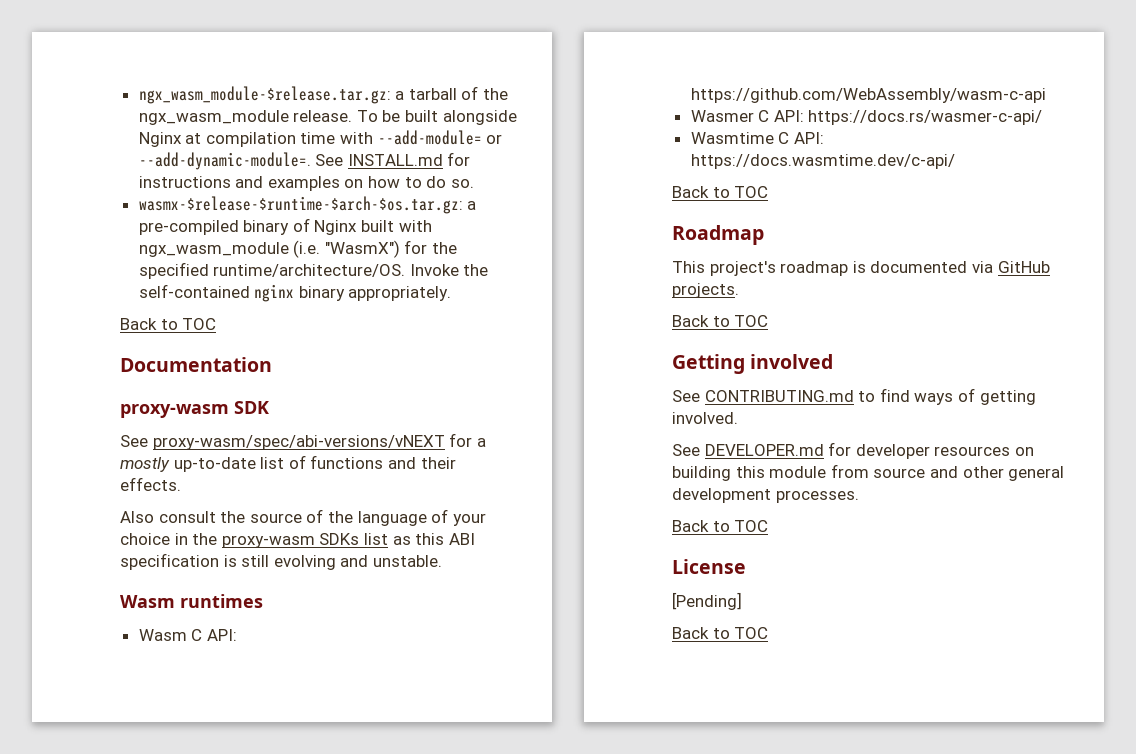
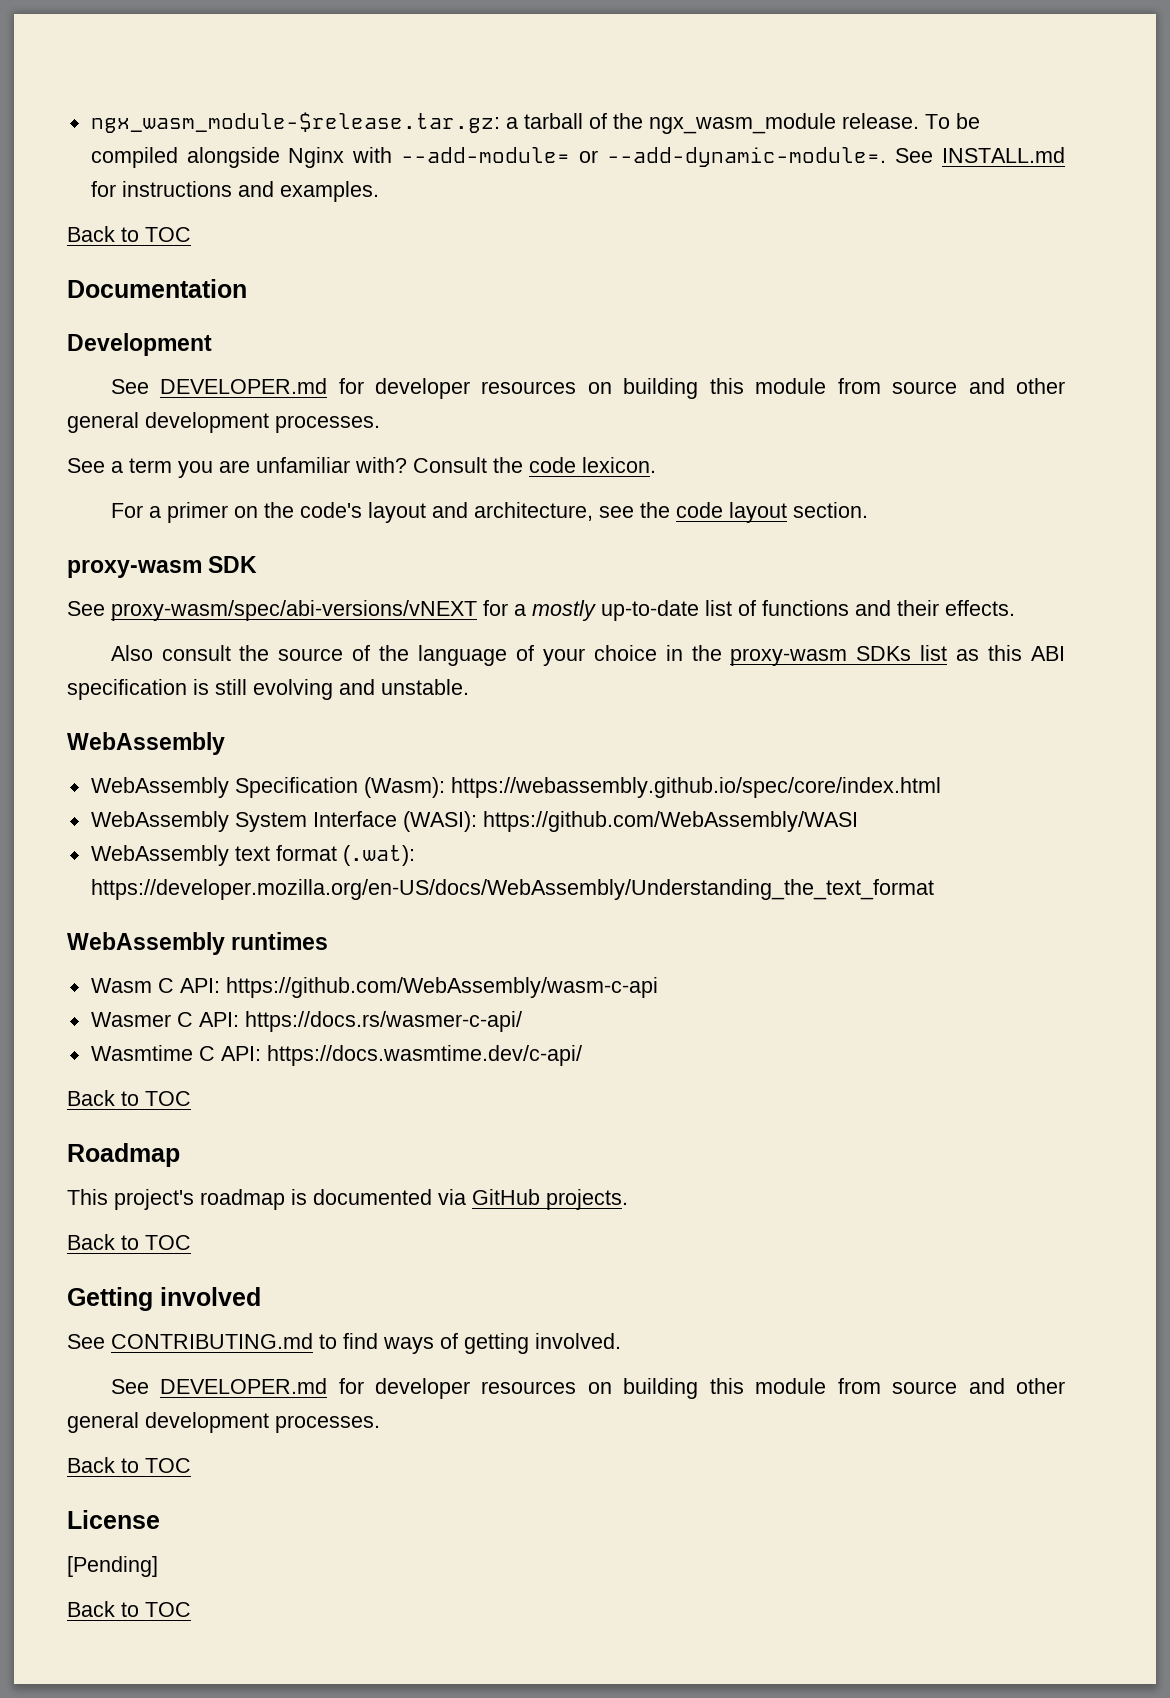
- To be built alongside Nginx at compilation time with --add-module= or --add-dynamic-module=.
+ To be compiled alongside Nginx with --add-module= or --add-dynamic-module=.
- See INSTALL.md for instructions and examples on how to do so.
- wasmx-$release-$runtime-$arch-$os.tar.gz: a pre-compiled binary of Nginx built with ngx_wasm_module (i.e. "WasmX") for the specified runtime/architecture/OS. Invoke the self-contained nginx binary appropriately.
+ See INSTALL.md for instructions and examples.
  Back to TOC
  Documentation
+ Development
+ See DEVELOPER.md for developer resources on building this module from source and other general development processes.
+ See a term you are unfamiliar with? Consult the code lexicon.
+ For a primer on the code's layout and architecture, see the code layout section.
  Also consult the source of the language of your choice in the proxy-wasm SDKs list as this ABI specification is still evolving and unstable.
- Wasm runtimes
+ WebAssembly
+ WebAssembly Specification (Wasm): https://webassembly.github.io/spec/core/index.html
+ WebAssembly System Interface (WASI): https://github.com/WebAssembly/WASI
+ WebAssembly text format (.wat): https://developer.mozilla.org/en-US/docs/WebAssembly/Understanding_the_text_format
+ WebAssembly runtimes

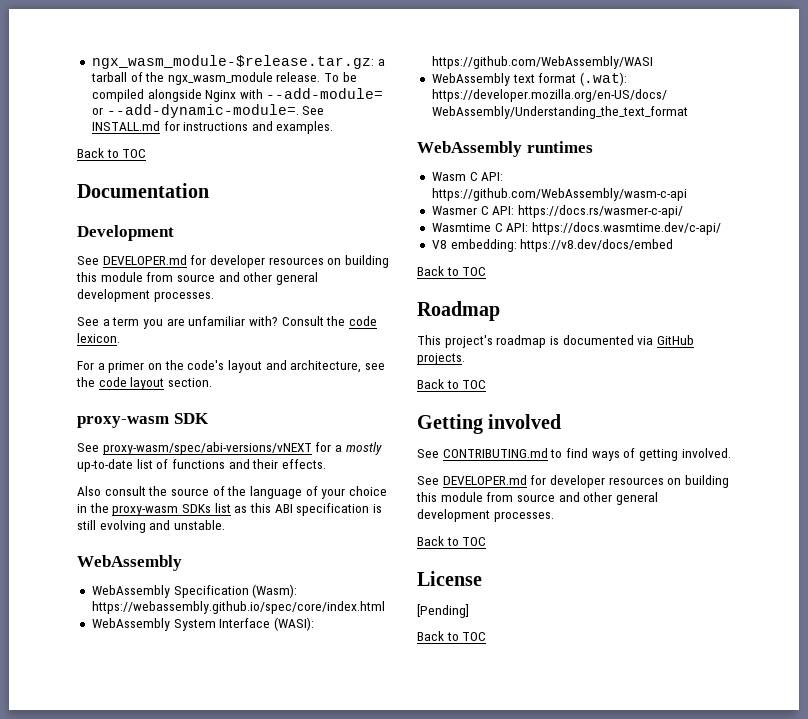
+ V8 embedding: https://v8.dev/docs/embed

